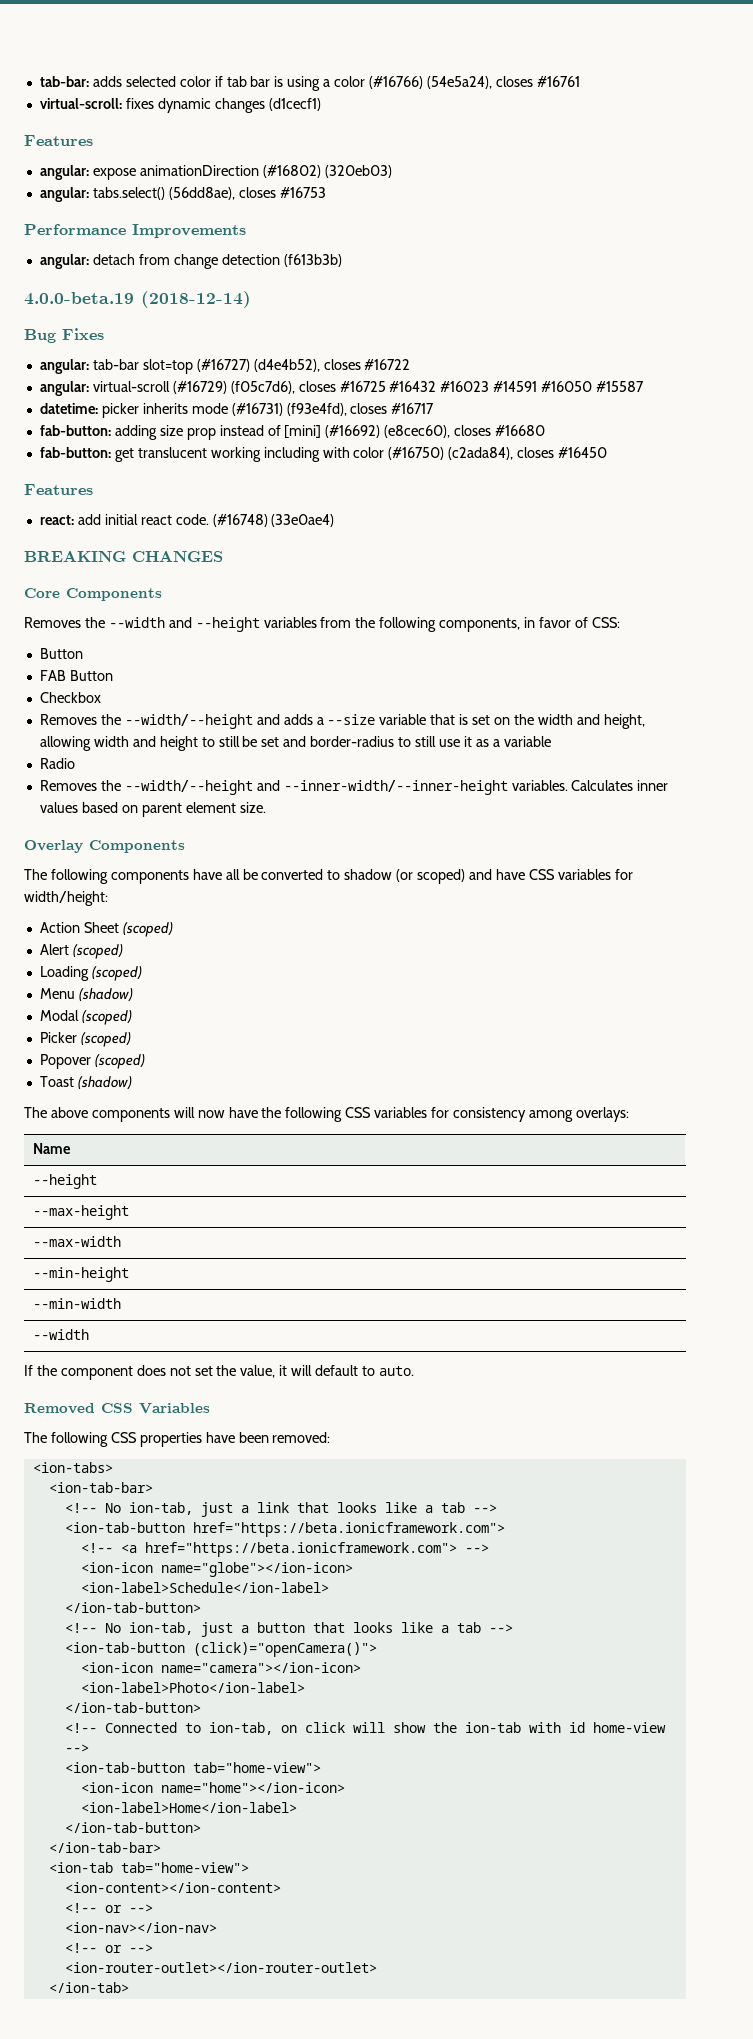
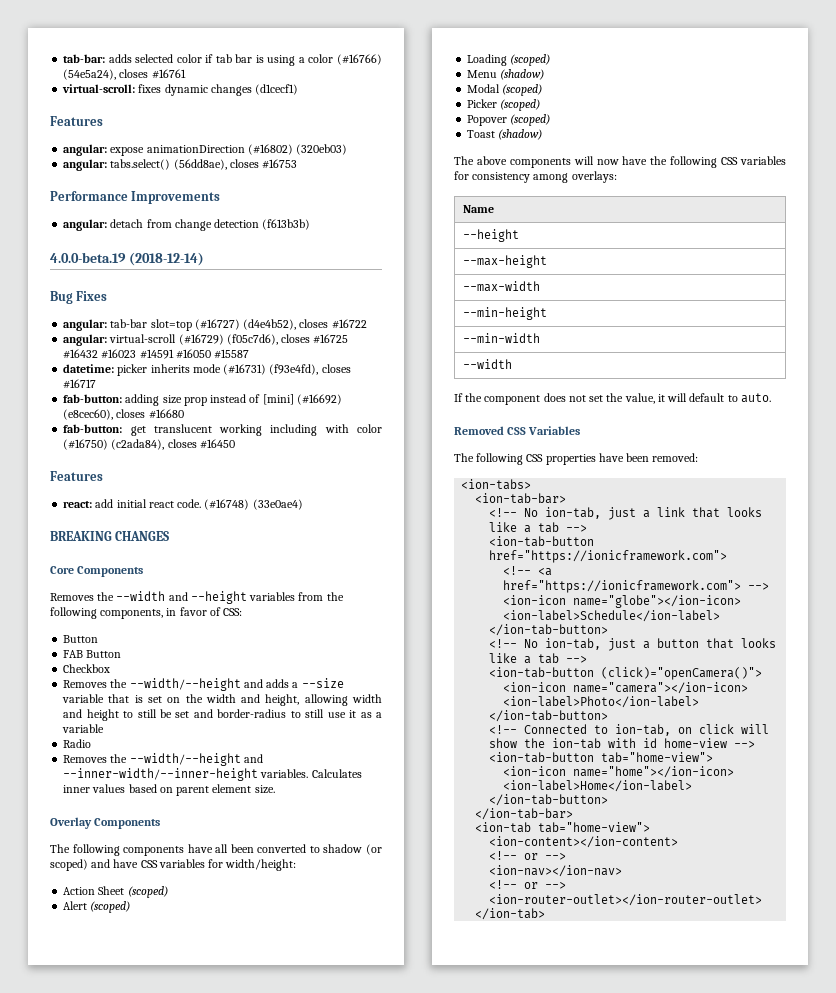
- The following components have all be converted to shadow (or scoped) and have CSS variables for width/height:
+ The following components have all been converted to shadow (or scoped) and have CSS variables for width/height:
- <ion-tab-button href="https://beta.ionicframework.com">
+ <ion-tab-button href="https://ionicframework.com">
- <!-- <a href="https://beta.ionicframework.com"> -->
+ <!-- <a href="https://ionicframework.com"> -->

